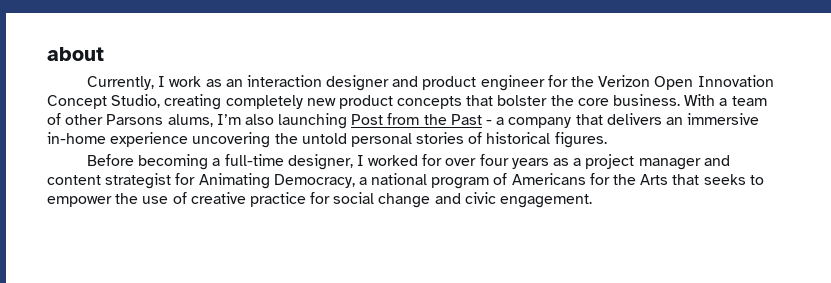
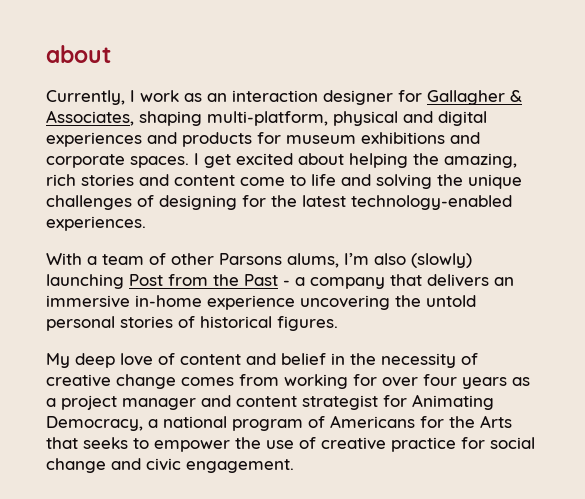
- Currently, I work as an interaction designer and product engineer for the Verizon Open Innovation Concept Studio, creating completely new product concepts that bolster the core business. With a team of other Parsons alums, I’m also launching Post from the Past - a company that delivers an immersive in-home experience uncovering the untold personal stories of historical figures.
+ Currently, I work as an interaction designer for Gallagher & Associates, shaping multi-platform, physical and digital experiences and products for museum exhibitions and corporate spaces. I get excited about helping the amazing, rich stories and content come to life and solving the unique challenges of designing for the latest technology-enabled experiences.
+ With a team of other Parsons alums, I’m also (slowly) launching Post from the Past - a company that delivers an immersive in-home experience uncovering the untold personal stories of historical figures.
- Before becoming a full-time designer, I worked for over four years as a project manager and content strategist for Animating Democracy, a national program of Americans for the Arts that seeks to empower the use of creative practice for social change and civic engagement.
+ My deep love of content and belief in the necessity of creative change comes from working for over four years as a project manager and content strategist for Animating Democracy, a national program of Americans for the Arts that seeks to empower the use of creative practice for social change and civic engagement.

